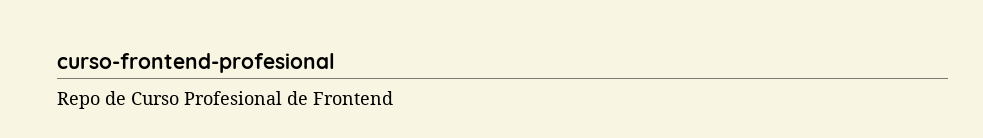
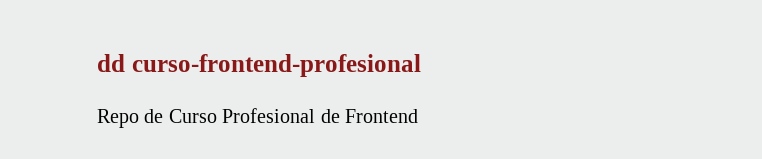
- curso-frontend-profesional
+ dd curso-frontend-profesional

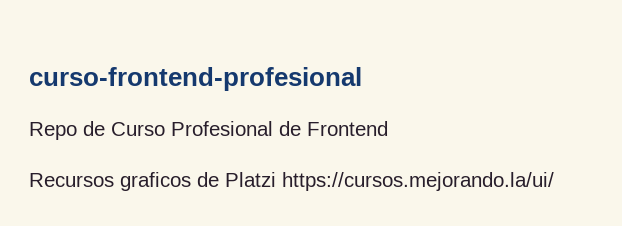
- dd curso-frontend-profesional
+ curso-frontend-profesional
+ Recursos graficos de Platzi https://cursos.mejorando.la/ui/

